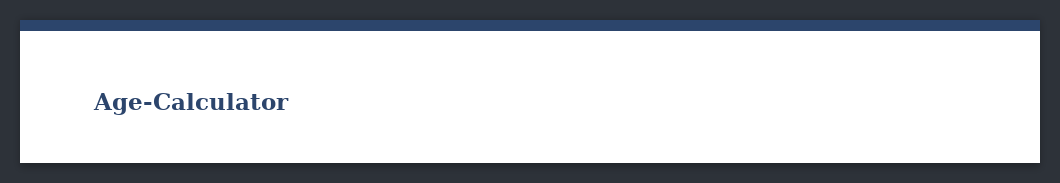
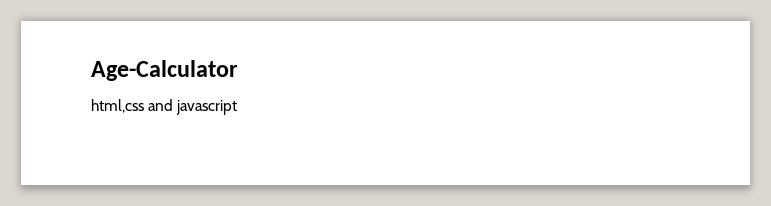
+ html,css and javascript

